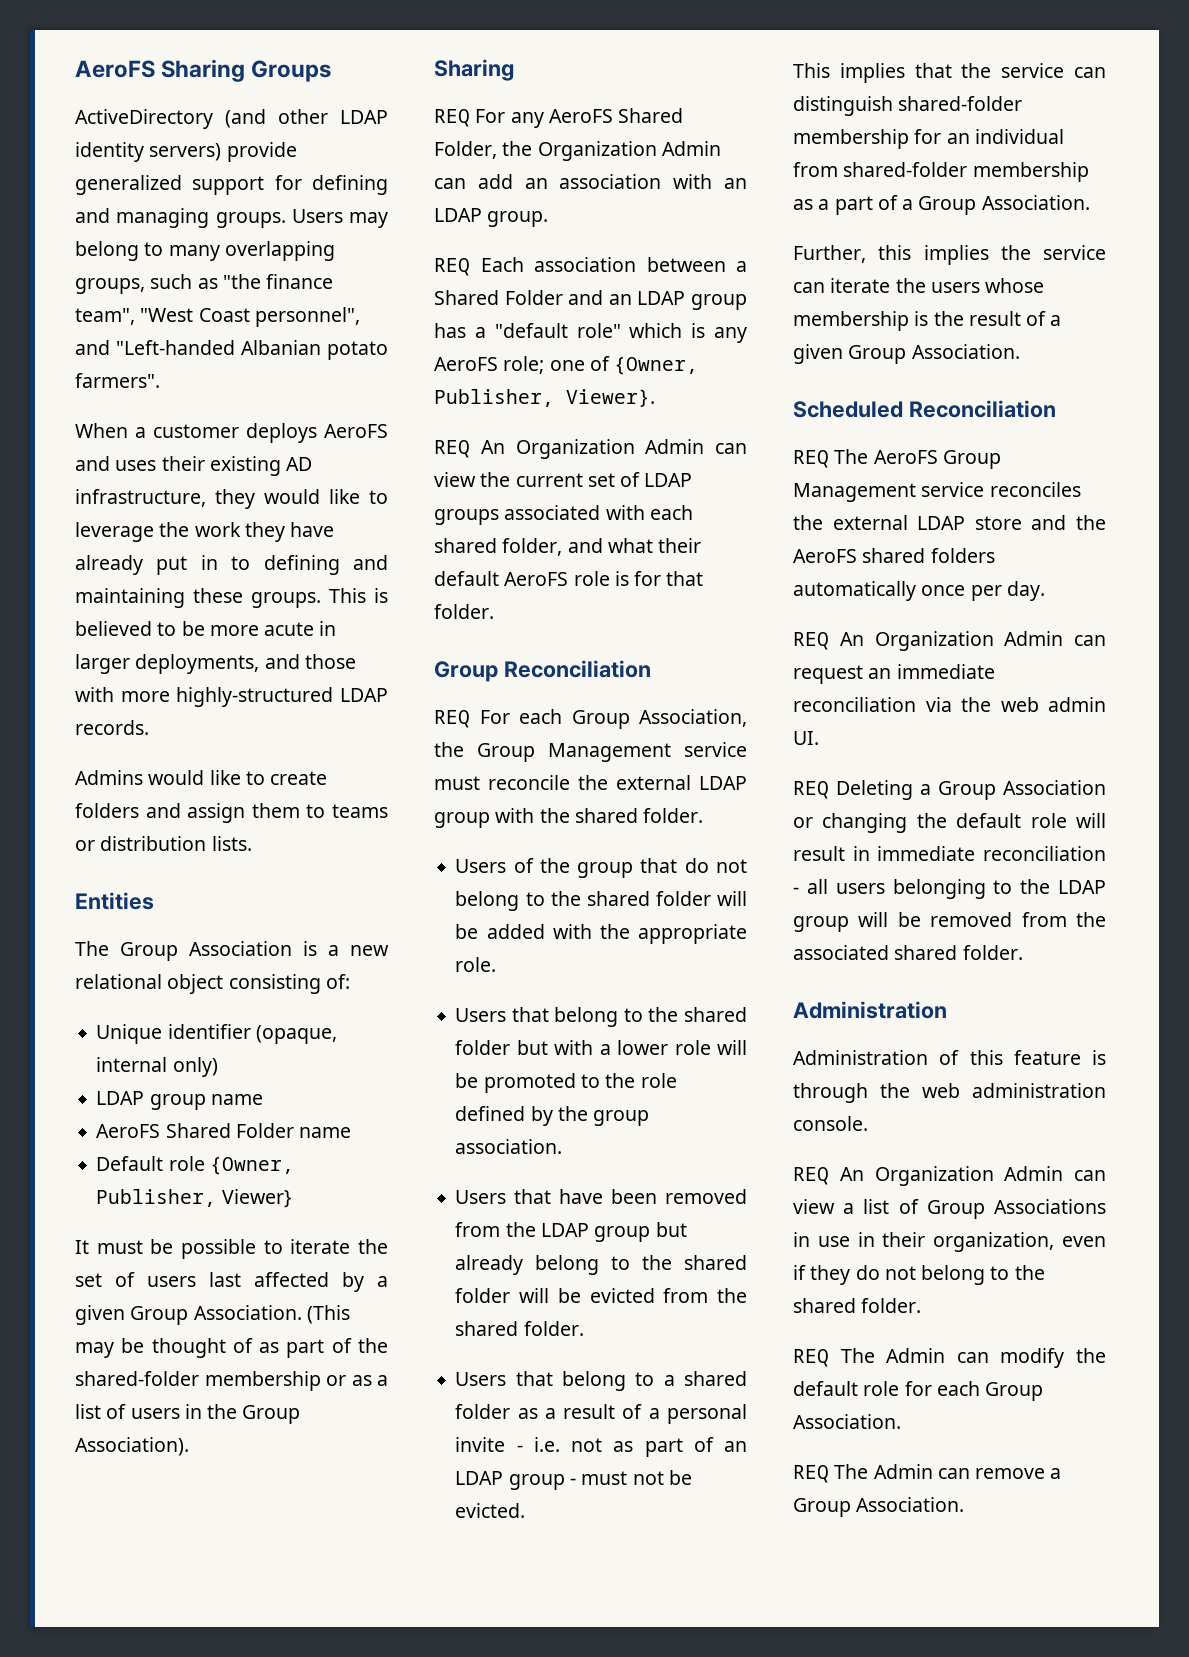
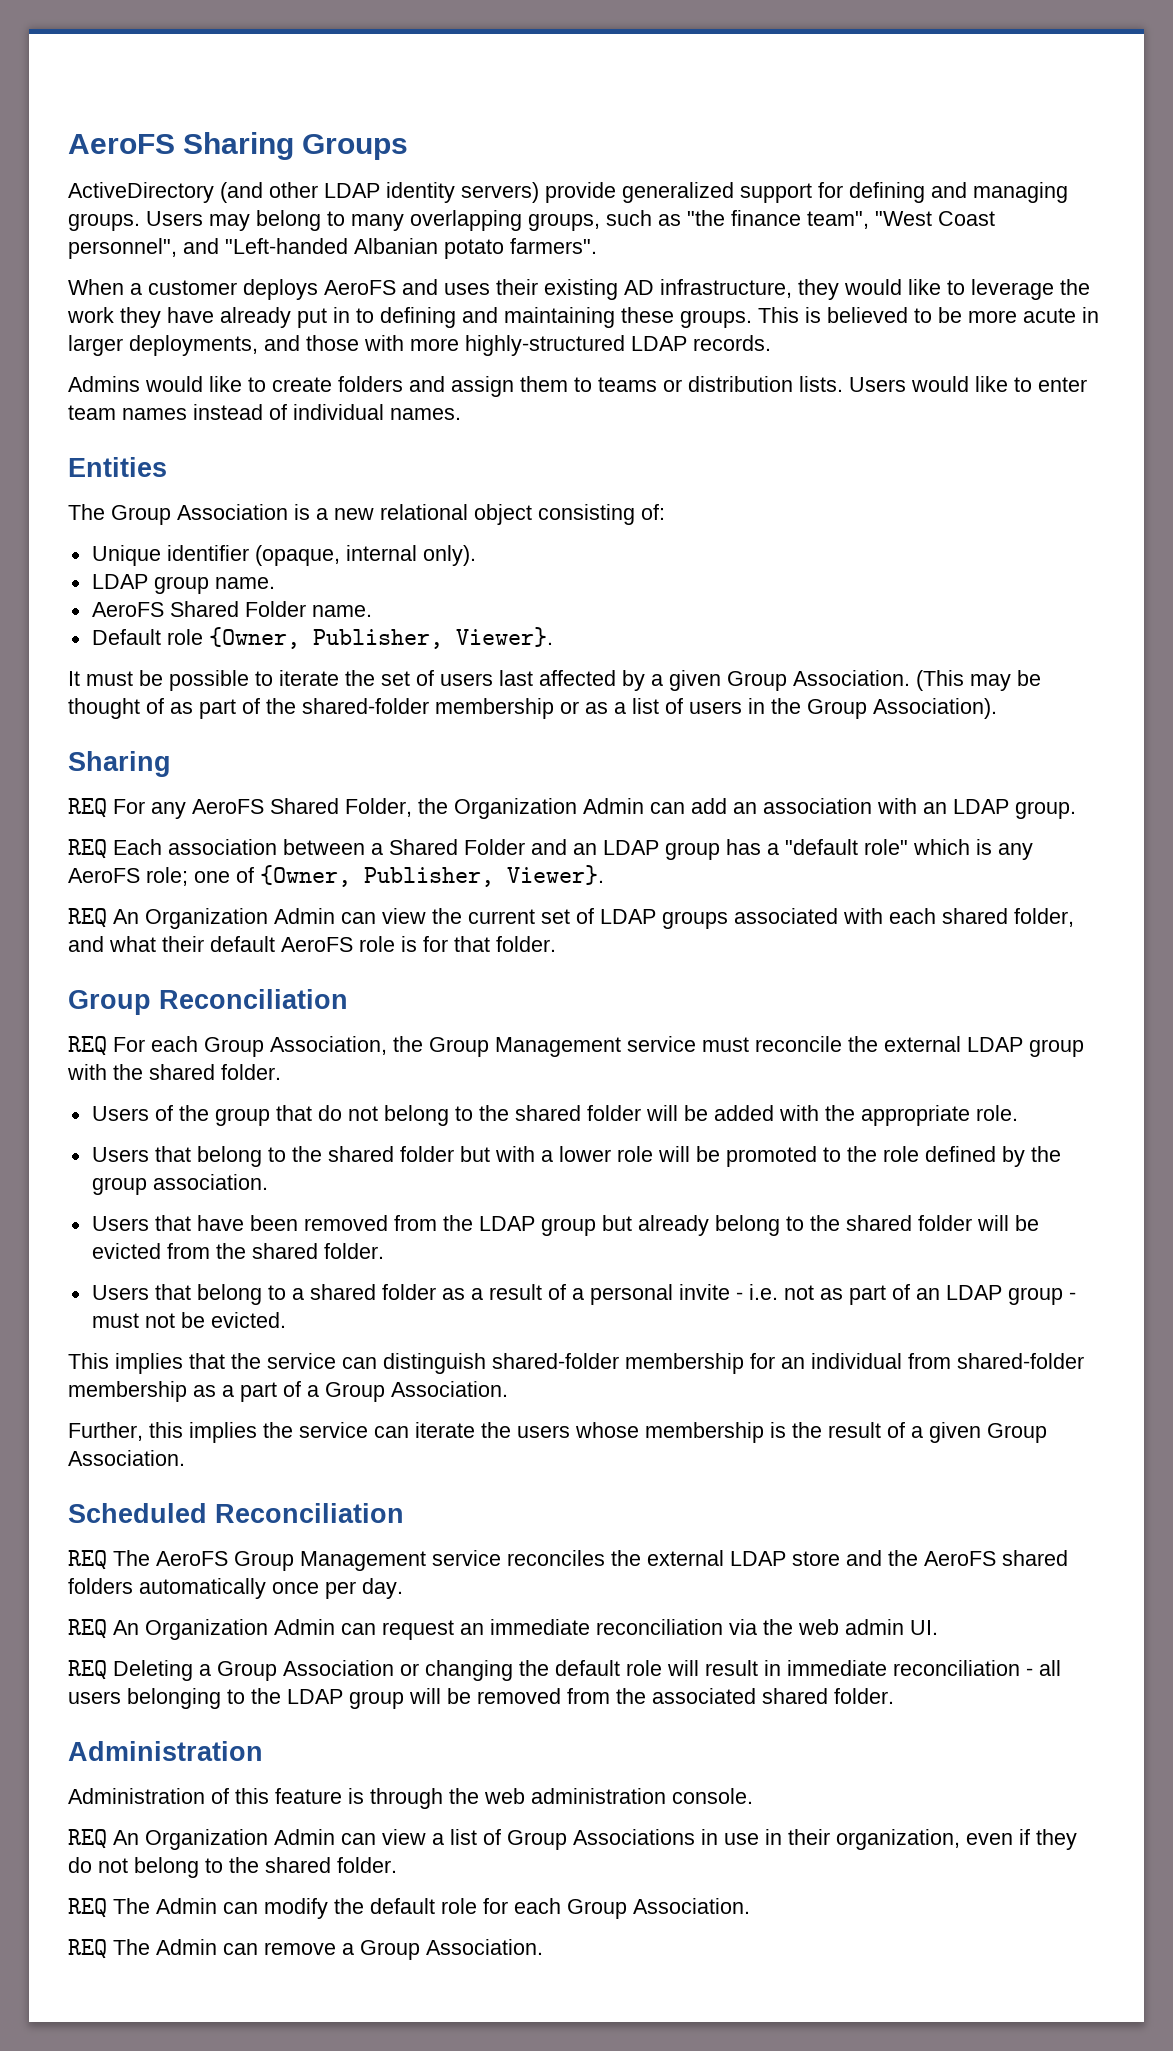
+ Users would like to enter team names instead of individual names.
- Unique identifier (opaque, internal only)
- LDAP group name
+ Unique identifier (opaque, internal only).
+ LDAP group name.
- AeroFS Shared Folder name
+ AeroFS Shared Folder name.
- Default role {Owner, Publisher, Viewer}
+ Default role {Owner, Publisher, Viewer}.

